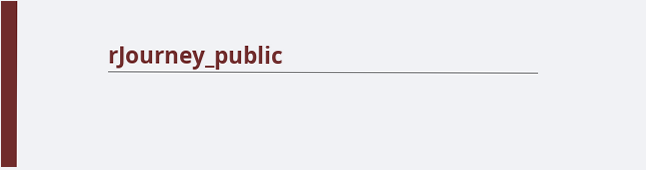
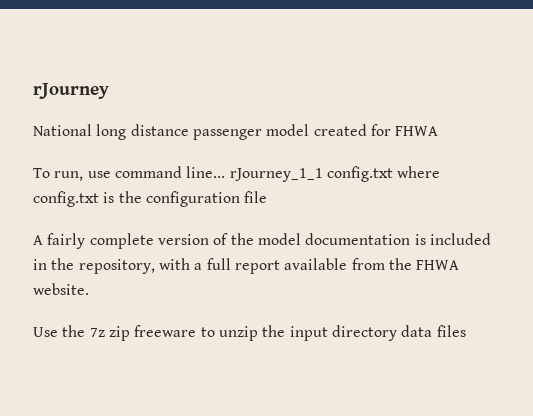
- rJourney_public
+ rJourney
+ National long distance passenger model created for FHWA
+ To run, use command line... rJourney_1_1 config.txt where config.txt is the configuration file
+ A fairly complete version of the model documentation is included in the repository, with a full report available from the FHWA website.
+ Use the 7z zip freeware to unzip the input directory data files

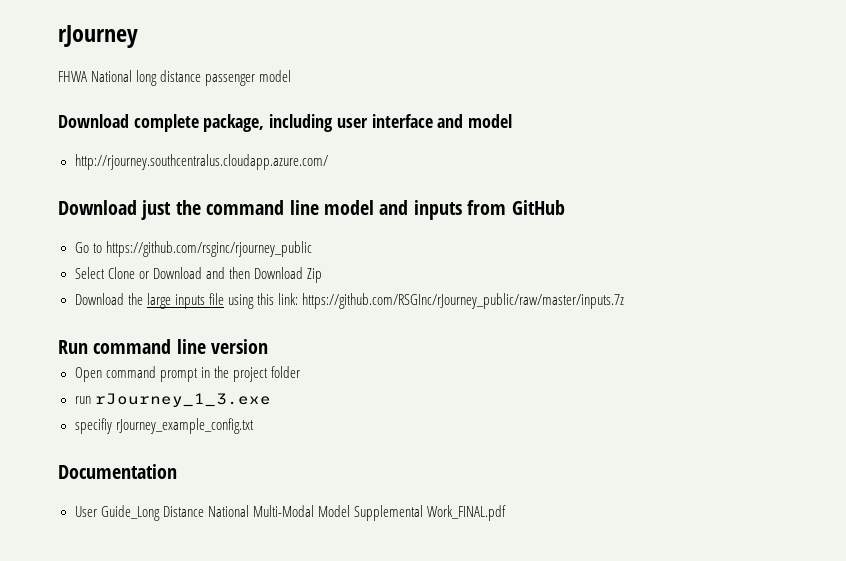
- National long distance passenger model created for FHWA
- To run, use command line... rJourney_1_1 config.txt where config.txt is the configuration file
- A fairly complete version of the model documentation is included in the repository, with a full report available from the FHWA website.
- Use the 7z zip freeware to unzip the input directory data files
+ FHWA National long distance passenger model
+ Download complete package, including user interface and model
+ http://rjourney.southcentralus.cloudapp.azure.com/
+ Download just the command line model and inputs from GitHub
+ Go to https://github.com/rsginc/rjourney_public
+ Select Clone or Download and then Download Zip
+ Download the large inputs file using this link: https://github.com/RSGInc/rJourney_public/raw/master/inputs.7z
+ Run command line version
+ Open command prompt in the project folder
+ run rJourney_1_3.exe
+ specifiy rJourney_example_config.txt
+ Documentation
+ User Guide_Long Distance National Multi-Modal Model Supplemental Work_FINAL.pdf

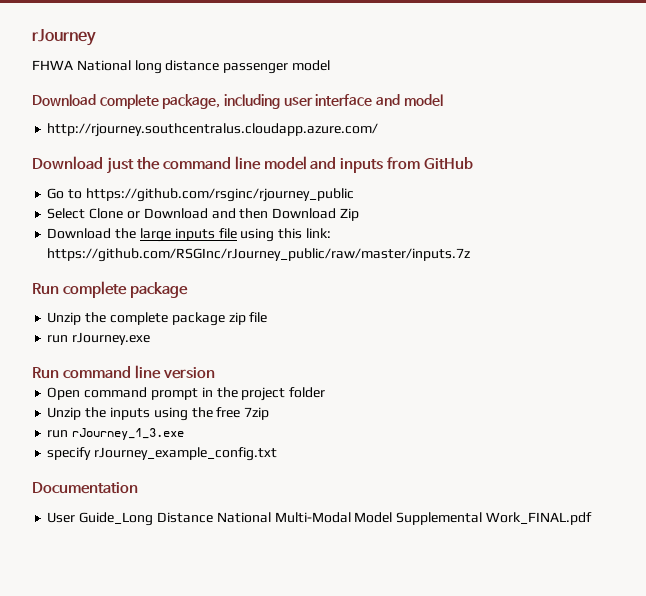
+ Run complete package
+ Unzip the complete package zip file
+ run rJourney.exe
+ Unzip the inputs using the free 7zip
- specifiy rJourney_example_config.txt
+ specify rJourney_example_config.txt

